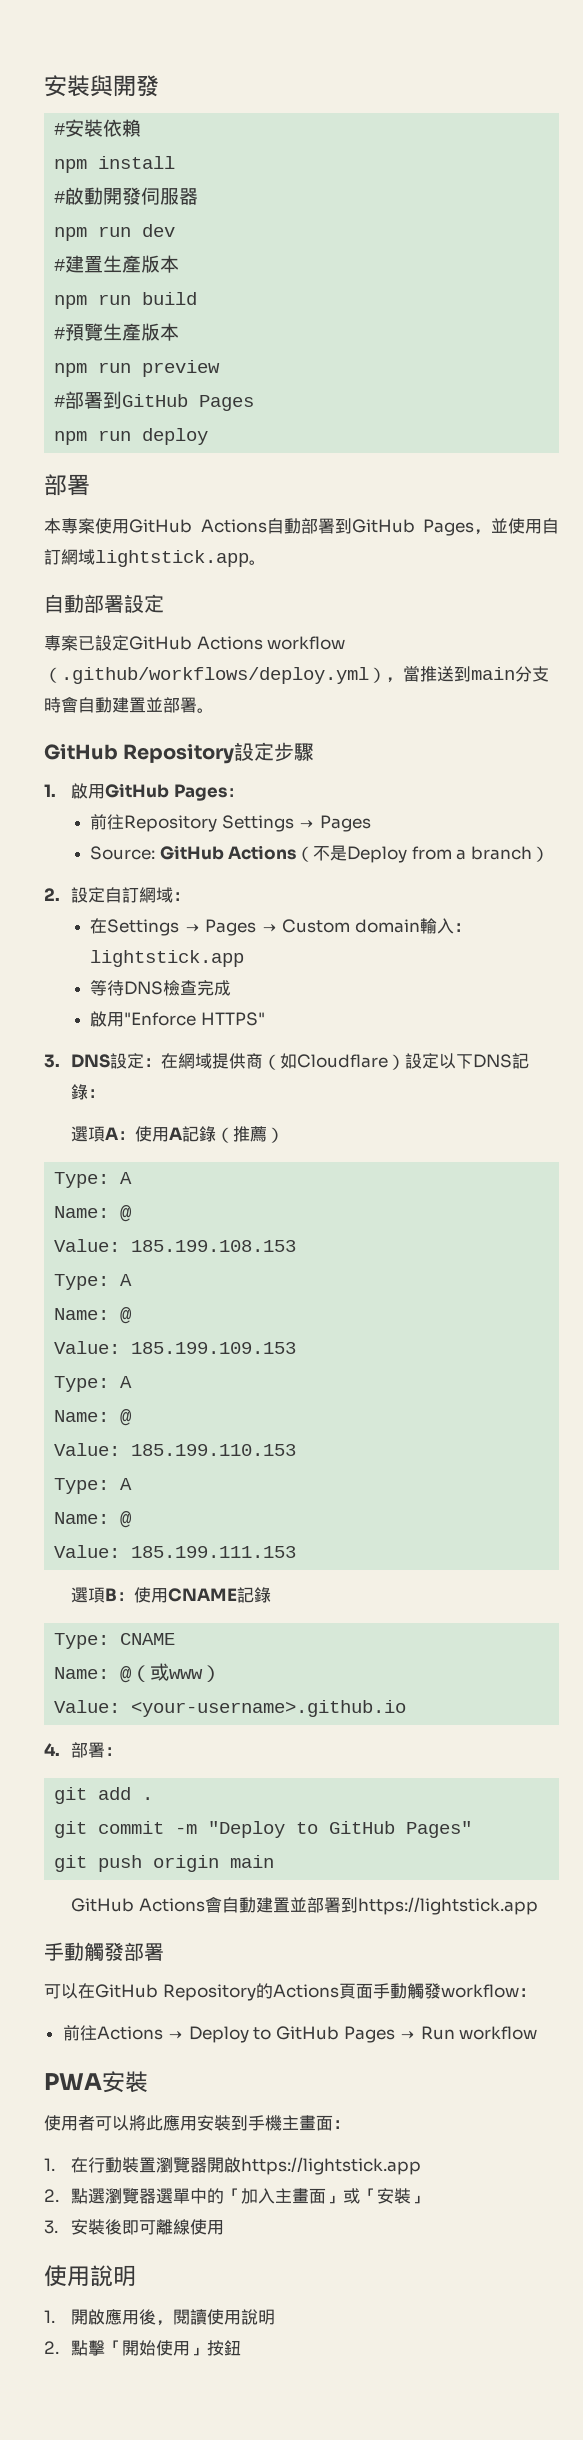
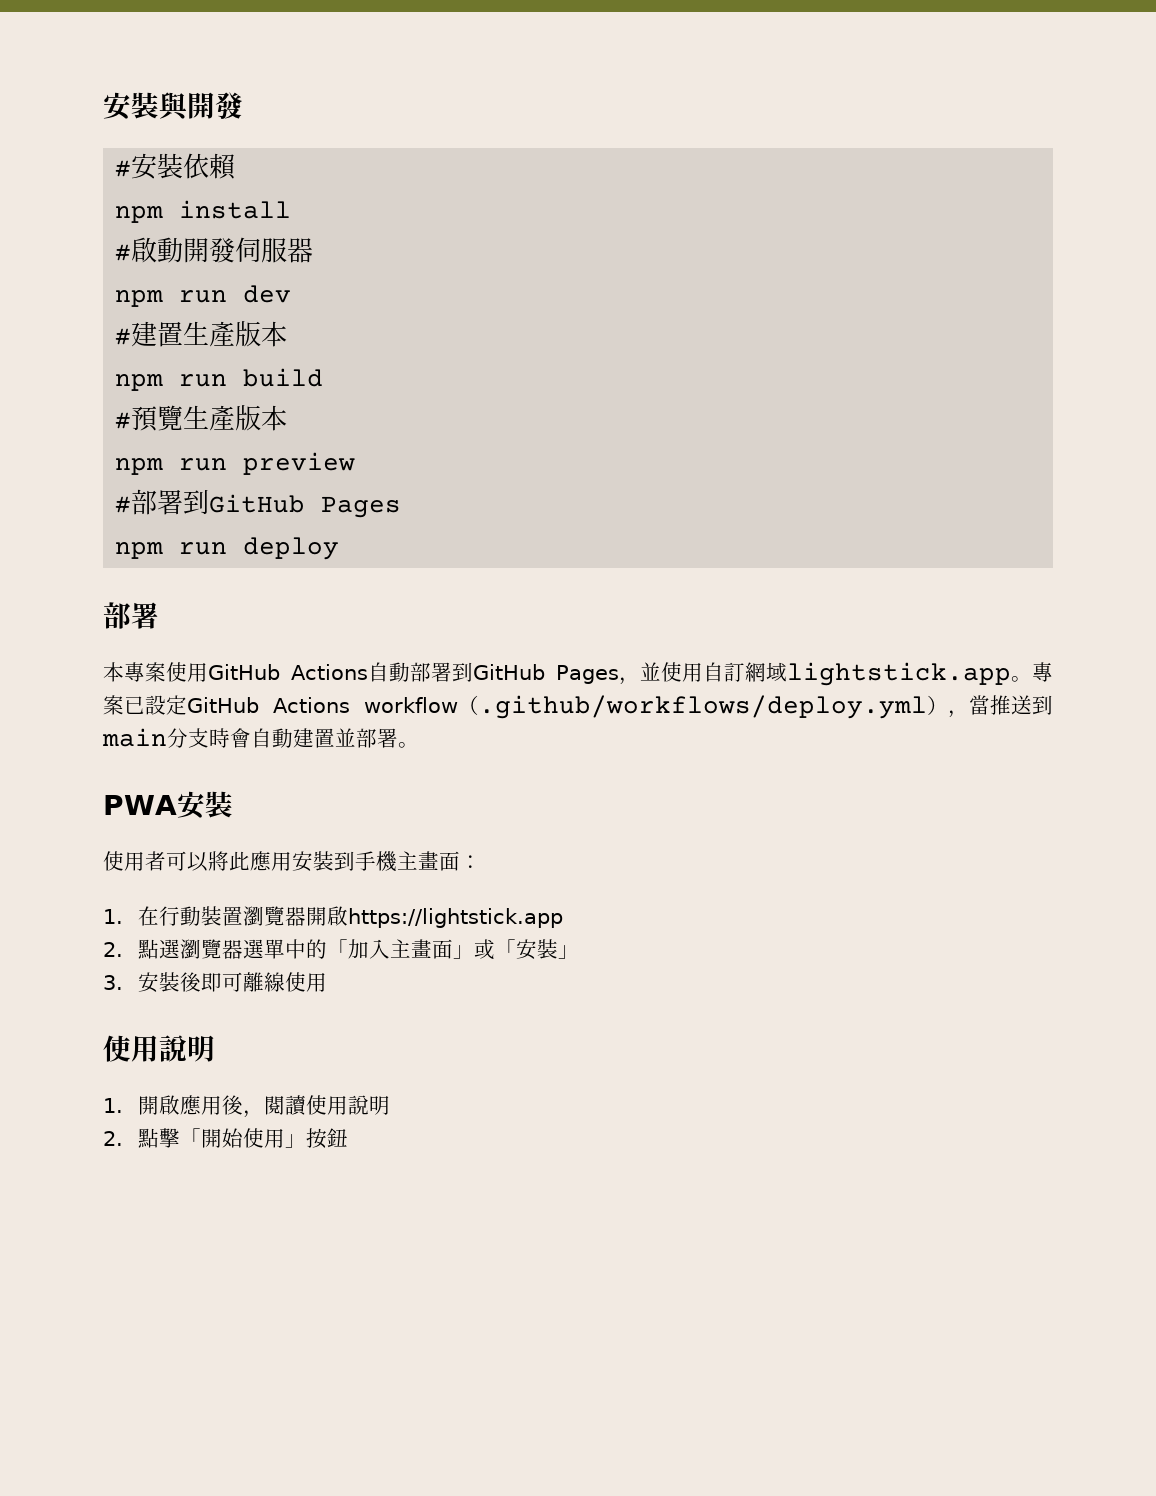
- 本專案使用GitHub Actions自動部署到GitHub Pages，並使用自訂網域lightstick.app。
- 自動部署設定
- 專案已設定GitHub Actions workflow（.github/workflows/deploy.yml），當推送到main分支時會自動建置並部署。
+ 本專案使用GitHub Actions自動部署到GitHub Pages，並使用自訂網域lightstick.app。專案已設定GitHub Actions workflow（.github/workflows/deploy.yml），當推送到main分支時會自動建置並部署。
- GitHub Repository設定步驟
- 1.啟用GitHub Pages：
- 前往Repository Settings → Pages
- Source: GitHub Actions（不是Deploy from a branch）
- 2.設定自訂網域：
- 在Settings → Pages → Custom domain輸入：lightstick.app
- 等待DNS檢查完成
- 啟用"Enforce HTTPS"
- 3. DNS設定：在網域提供商（如Cloudflare）設定以下DNS記錄：
- 選項A：使用A記錄（推薦）
- Type: A
- Name: @
- Value: 185.199.108.153
- Type: A
- Name: @
- Value: 185.199.109.153
- Type: A
- Name: @
- Value: 185.199.110.153
- Type: A
- Name: @
- Value: 185.199.111.153
- 選項B：使用CNAME記錄
- Type: CNAME
- Name: @（或www）
- Value: <your-username>.github.io
- 4.部署：
- git add .
- git commit -m "Deploy to GitHub Pages"
- git push origin main
- GitHub Actions會自動建置並部署到https://lightstick.app
- 手動觸發部署
- 可以在GitHub Repository的Actions頁面手動觸發workflow：
- 前往Actions → Deploy to GitHub Pages → Run workflow

